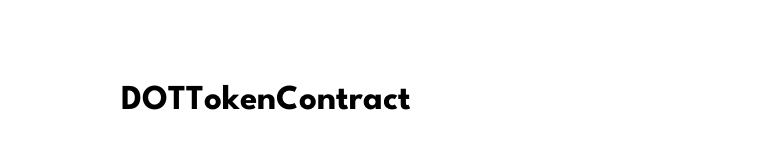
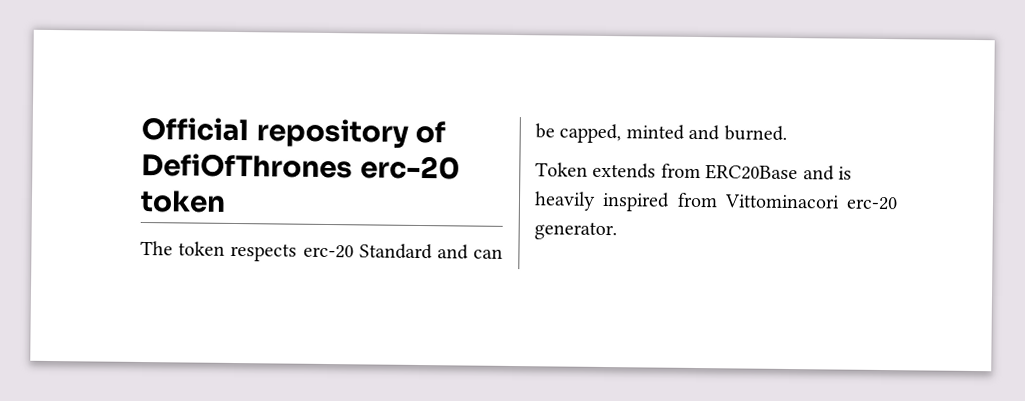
- DOTTokenContract
+ Official repository of DefiOfThrones erc-20 token
+ The token respects erc-20 Standard and can be capped, minted and burned.
+ Token extends from ERC20Base and is heavily inspired from Vittominacori erc-20 generator.

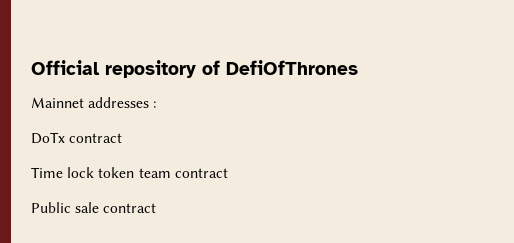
- Official repository of DefiOfThrones erc-20 token
- The token respects erc-20 Standard and can be capped, minted and burned.
- Token extends from ERC20Base and is heavily inspired from Vittominacori erc-20 generator.
+ Official repository of DefiOfThrones
+ Mainnet addresses :
+ DoTx contract
+ Time lock token team contract
+ Public sale contract

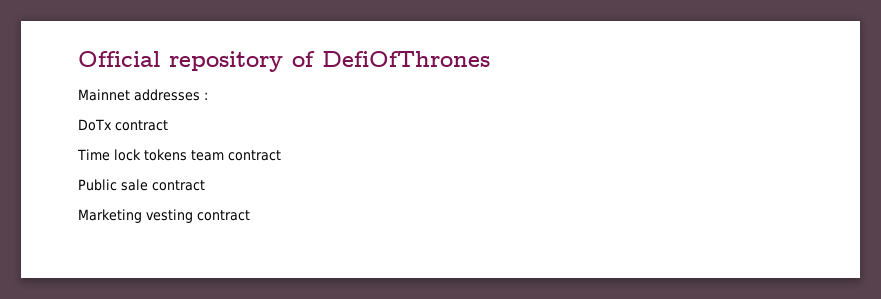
- Time lock token team contract
+ Time lock tokens team contract
+ Marketing vesting contract

